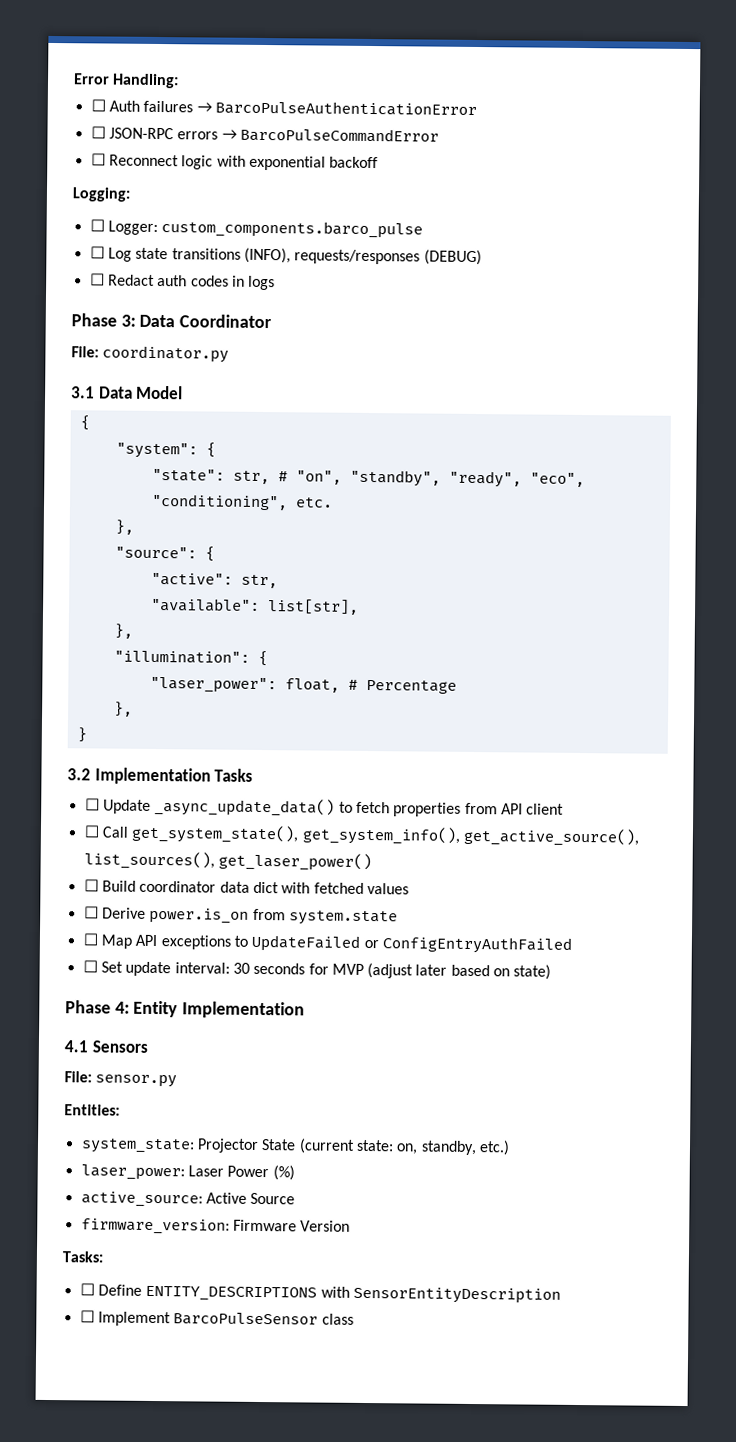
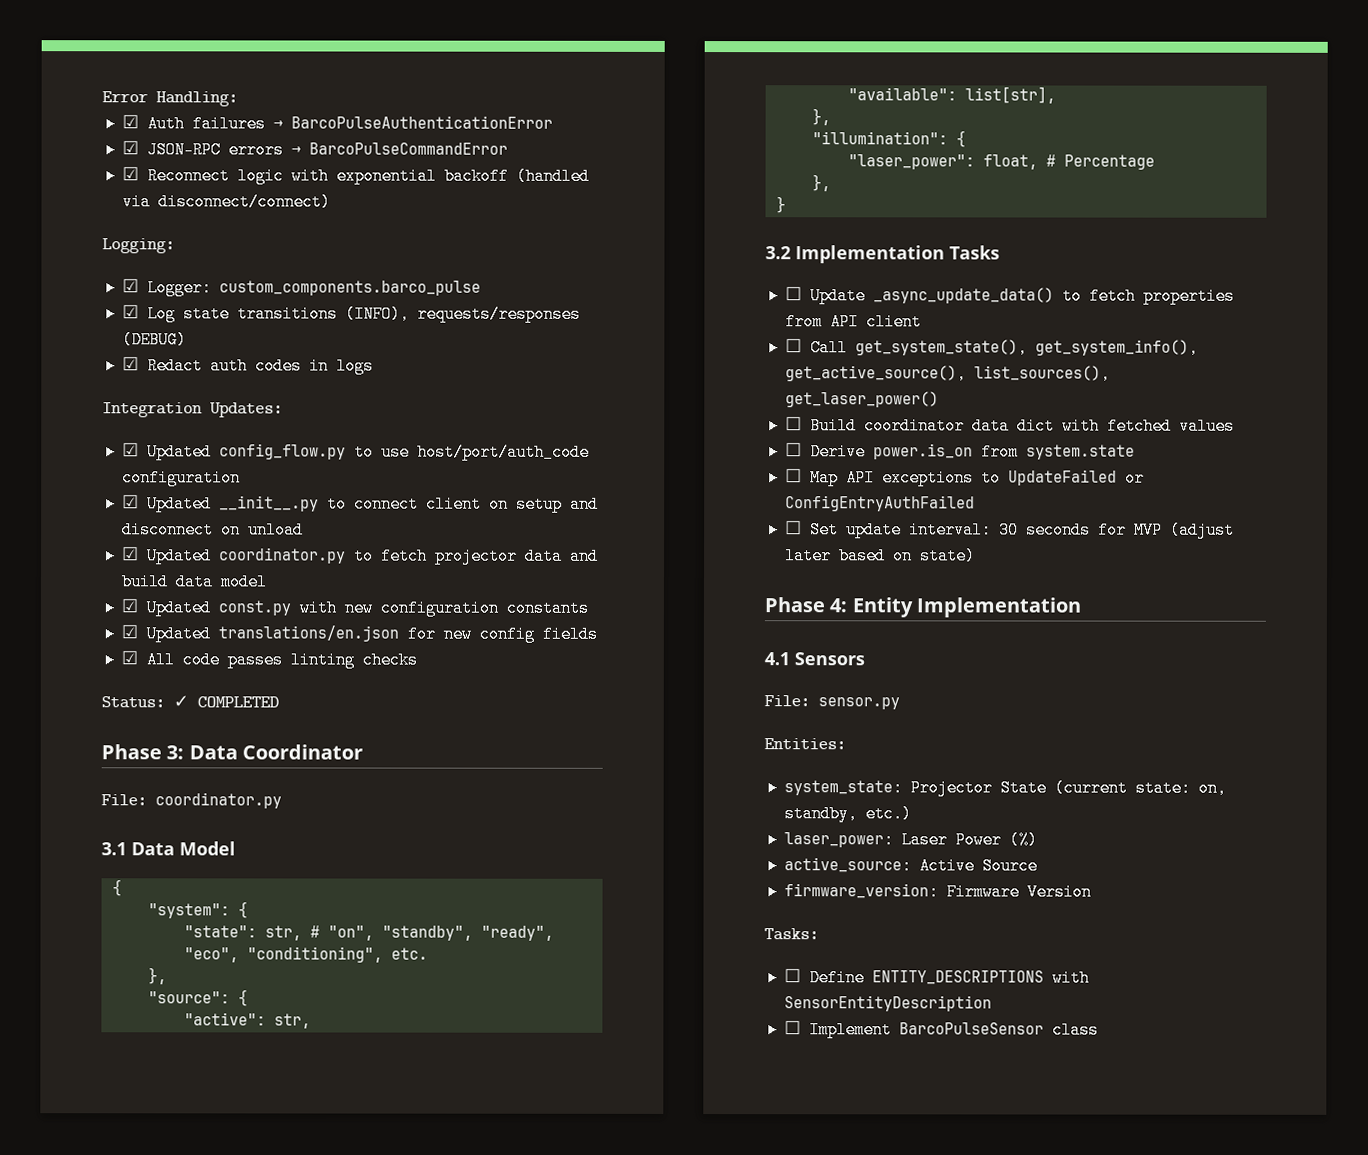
- ☐ Auth failures → BarcoPulseAuthenticationError
+ ☑ Auth failures → BarcoPulseAuthenticationError
- ☐ JSON-RPC errors → BarcoPulseCommandError
+ ☑ JSON-RPC errors → BarcoPulseCommandError
- ☐ Reconnect logic with exponential backoff
+ ☑ Reconnect logic with exponential backoff (handled via disconnect/connect)
- ☐ Logger: custom_components.barco_pulse
+ ☑ Logger: custom_components.barco_pulse
- ☐ Log state transitions (INFO), requests/responses (DEBUG)
+ ☑ Log state transitions (INFO), requests/responses (DEBUG)
- ☐ Redact auth codes in logs
+ ☑ Redact auth codes in logs
+ Integration Updates:
+ ☑ Updated config_flow.py to use host/port/auth_code configuration
+ ☑ Updated __init__.py to connect client on setup and disconnect on unload
+ ☑ Updated coordinator.py to fetch projector data and build data model
+ ☑ Updated const.py with new configuration constants
+ ☑ Updated translations/en.json for new config fields
+ ☑ All code passes linting checks
+ Status: ✓ COMPLETED

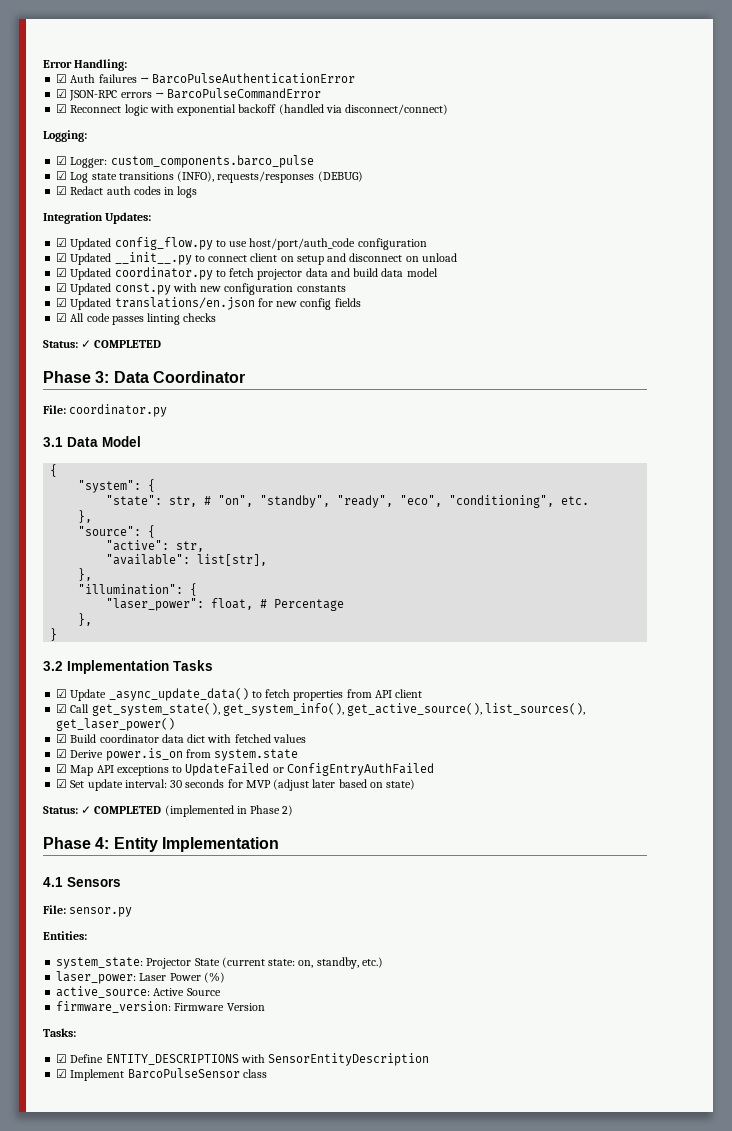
- ☐ Update _async_update_data() to fetch properties from API client
+ ☑ Update _async_update_data() to fetch properties from API client
- ☐ Call get_system_state(), get_system_info(), get_active_source(), list_sources(), get_laser_power()
+ ☑ Call get_system_state(), get_system_info(), get_active_source(), list_sources(), get_laser_power()
- ☐ Build coordinator data dict with fetched values
+ ☑ Build coordinator data dict with fetched values
- ☐ Derive power.is_on from system.state
+ ☑ Derive power.is_on from system.state
- ☐ Map API exceptions to UpdateFailed or ConfigEntryAuthFailed
+ ☑ Map API exceptions to UpdateFailed or ConfigEntryAuthFailed
- ☐ Set update interval: 30 seconds for MVP (adjust later based on state)
+ ☑ Set update interval: 30 seconds for MVP (adjust later based on state)
+ Status: ✓ COMPLETED (implemented in Phase 2)
- ☐ Define ENTITY_DESCRIPTIONS with SensorEntityDescription
+ ☑ Define ENTITY_DESCRIPTIONS with SensorEntityDescription
- ☐ Implement BarcoPulseSensor class
+ ☑ Implement BarcoPulseSensor class

